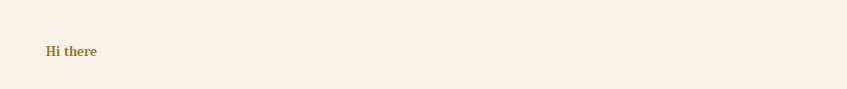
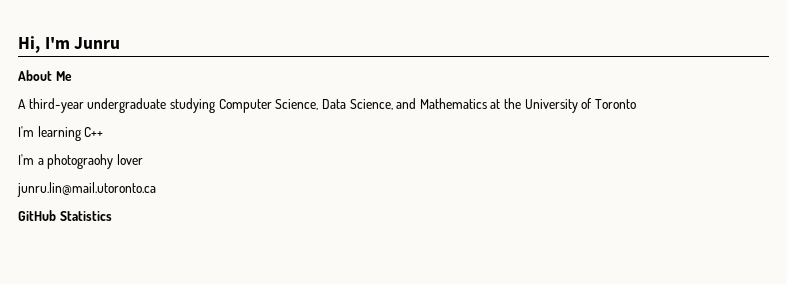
- Hi there
+ Hi, I'm Junru
+ About Me
+ A third-year undergraduate studying Computer Science, Data Science, and Mathematics at the University of Toronto
+ I'm learning C++
+ I'm a photograohy lover
+ junru.lin@mail.utoronto.ca
+ GitHub Statistics

